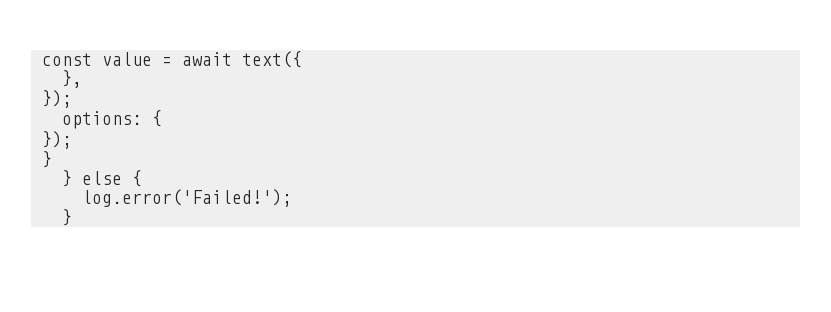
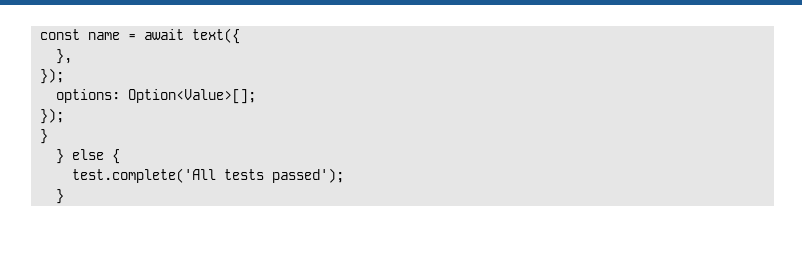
- const value = await text({
+ const name = await text({
- options: {
+ options: Option<Value>[];
- log.error('Failed!');
+ test.complete('All tests passed');

